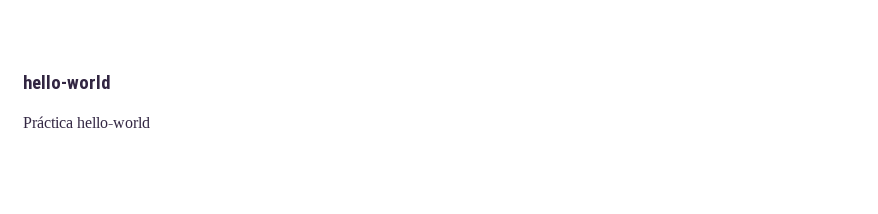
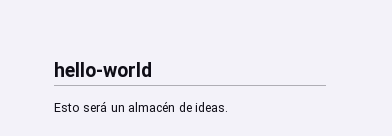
- Práctica hello-world
+ Esto será un almacén de ideas.

